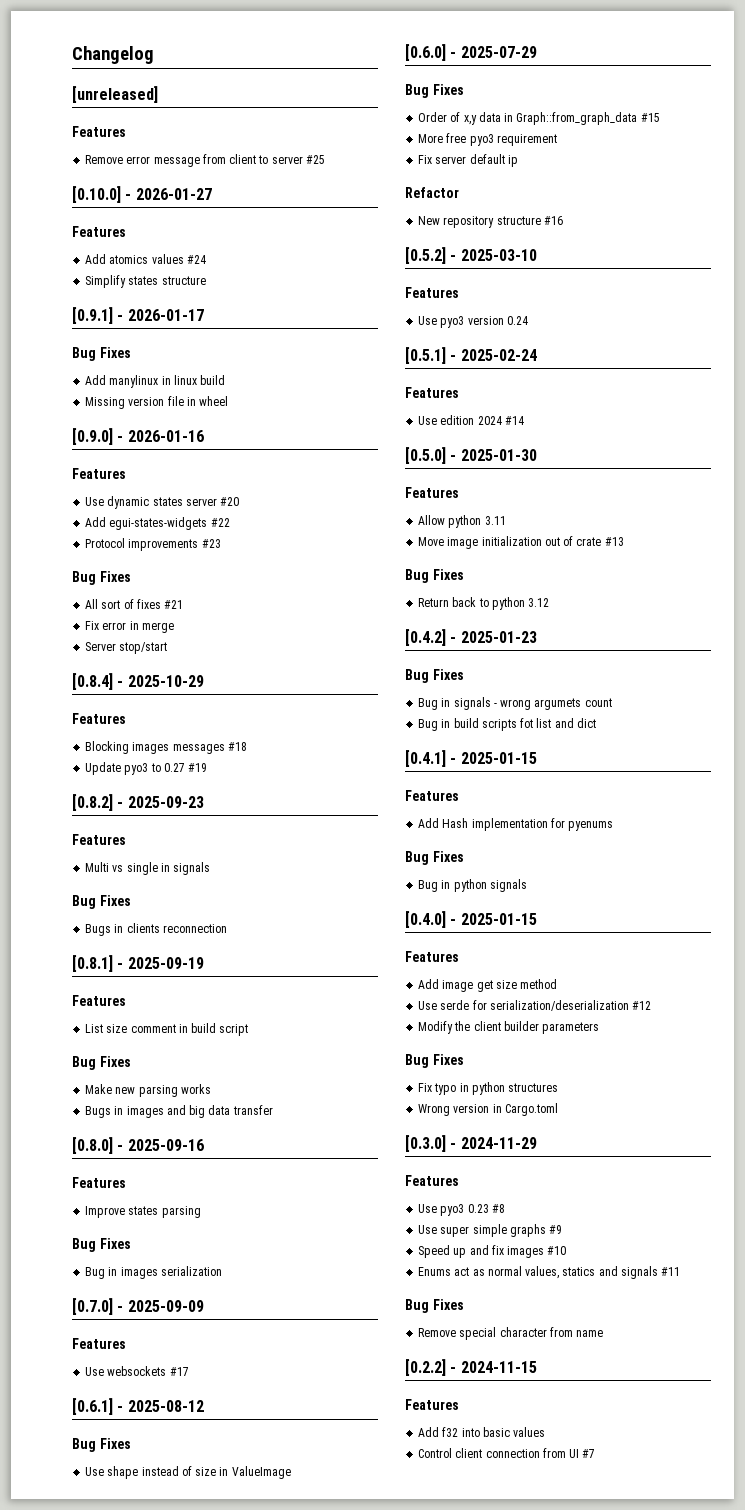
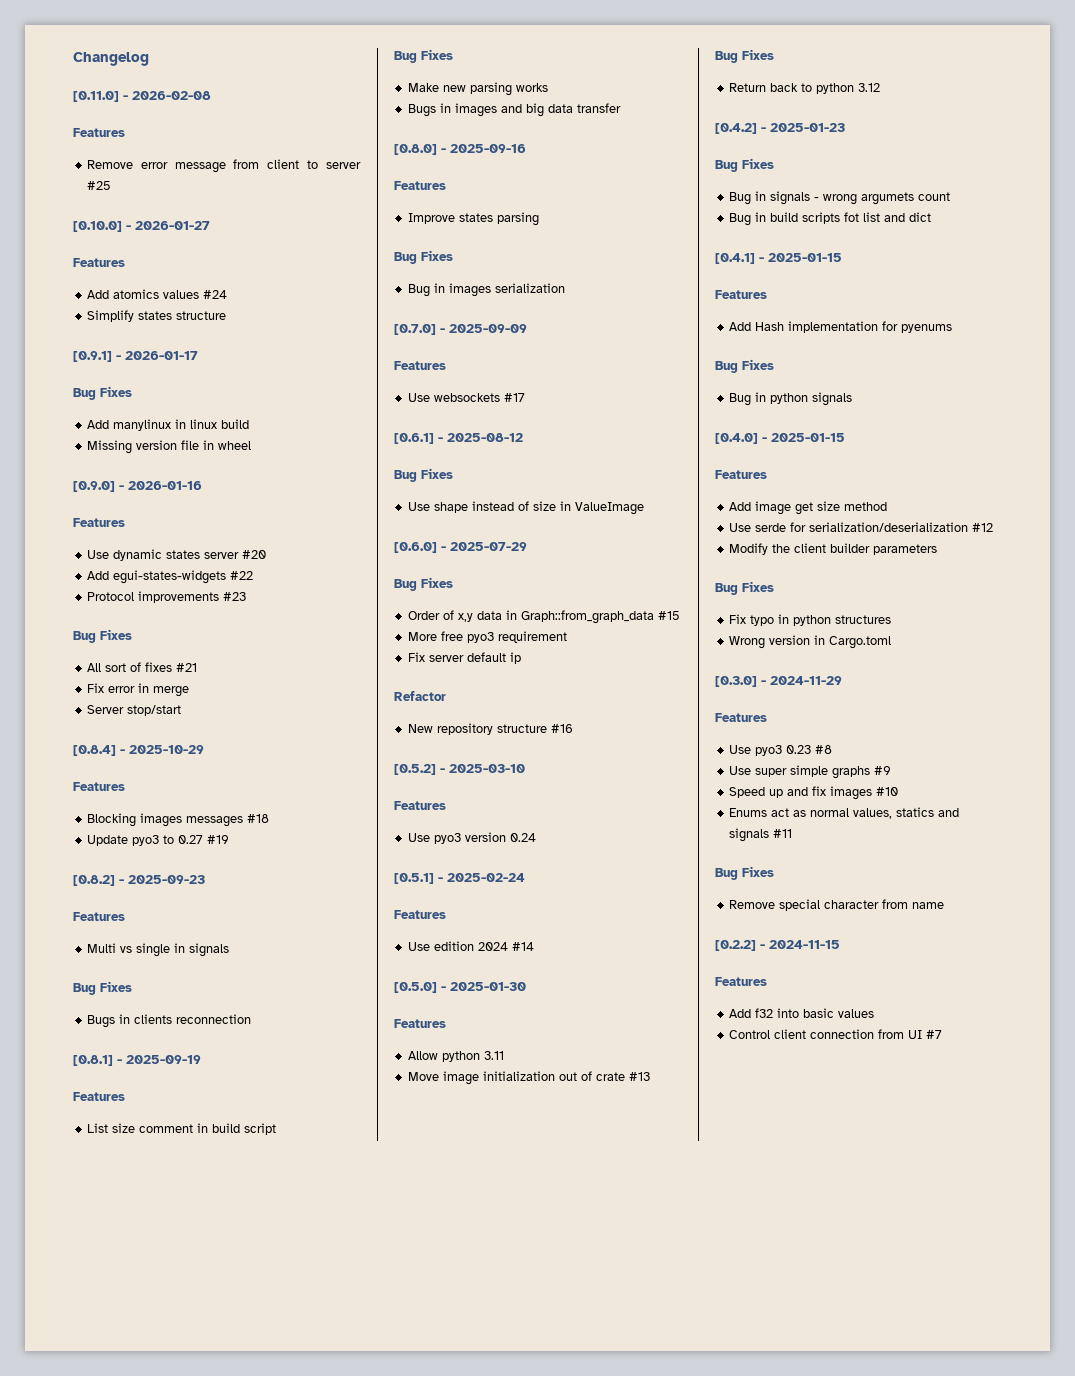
- [unreleased]
+ [0.11.0] - 2026-02-08

